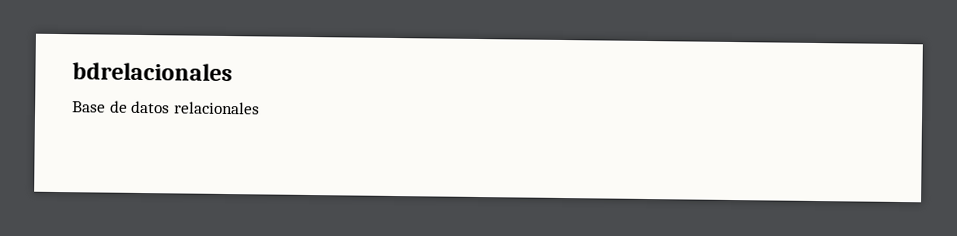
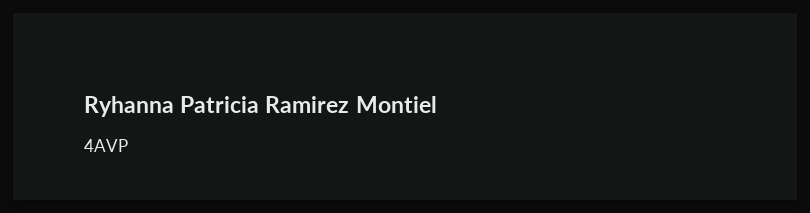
- bdrelacionales
- Base de datos relacionales
+ Ryhanna Patricia Ramirez Montiel
+ 4AVP

